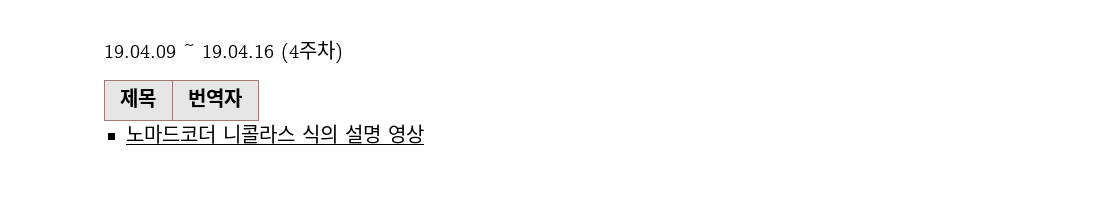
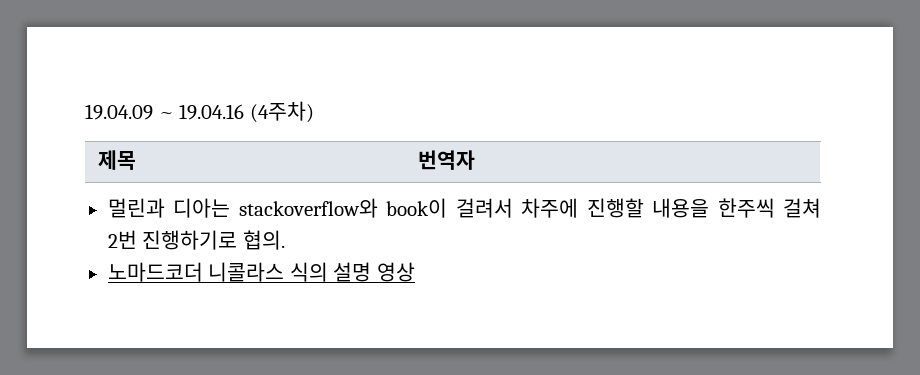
+ 멀린과 디아는 stackoverflow와 book이 걸려서 차주에 진행할 내용을 한주씩 걸쳐 2번 진행하기로 협의.

